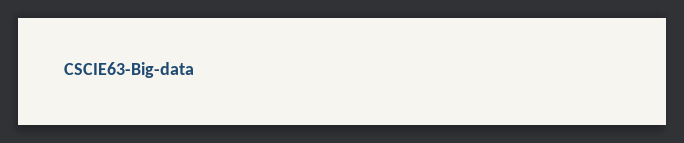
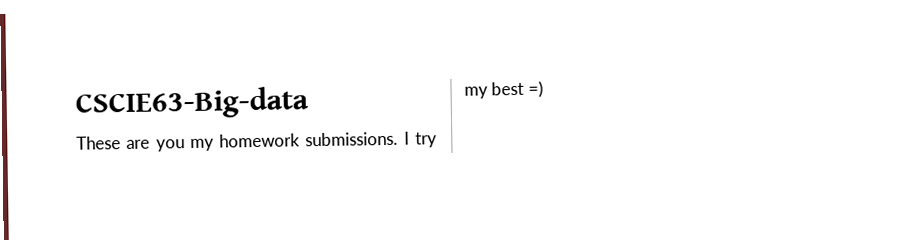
+ These are you my homework submissions. I try my best =)

